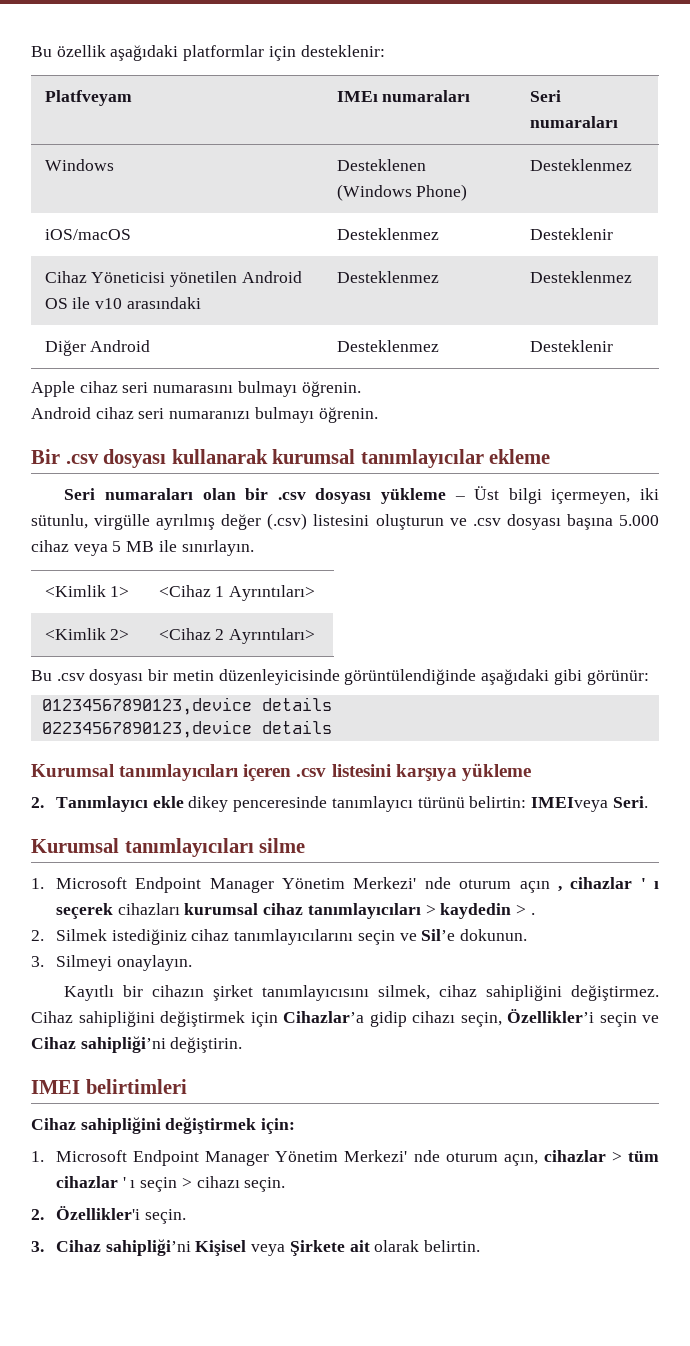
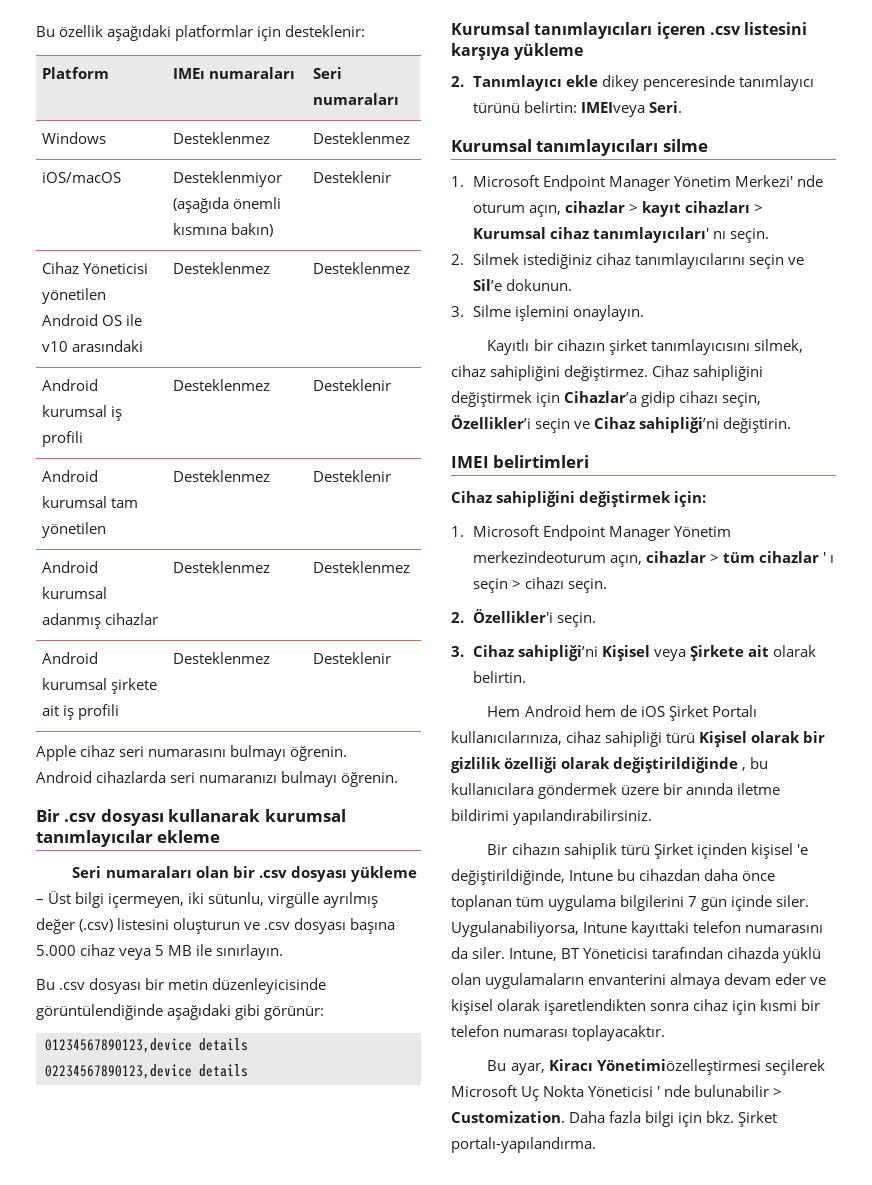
- Platfveyam | IMEı numaraları | Seri numaraları
+ Platform | IMEı numaraları | Seri numaraları
- Windows | Desteklenen (Windows Phone) | Desteklenmez
+ Windows | Desteklenmez | Desteklenmez
- iOS/macOS | Desteklenmez | Desteklenir
+ iOS/macOS | Desteklenmiyor (aşağıda önemli kısmına bakın) | Desteklenir
- Diğer Android | Desteklenmez | Desteklenir
+ Android kurumsal iş profili | Desteklenmez | Desteklenir
+ Android kurumsal tam yönetilen | Desteklenmez | Desteklenir
+ Android kurumsal adanmış cihazlar | Desteklenmez | Desteklenmez
+ Android kurumsal şirkete ait iş profili | Desteklenmez | Desteklenir
- Android cihaz seri numaranızı bulmayı öğrenin.
+ Android cihazlarda seri numaranızı bulmayı öğrenin.
- <Kimlik 1> | <Cihaz 1 Ayrıntıları>
- <Kimlik 2> | <Cihaz 2 Ayrıntıları>
- 1. Microsoft Endpoint Manager Yönetim Merkezi' nde oturum açın , cihazlar ' ı seçerek cihazları kurumsal cihaz tanımlayıcıları > kaydedin > .
+ 1. Microsoft Endpoint Manager Yönetim Merkezi' nde oturum açın, cihazlar > kayıt cihazları > Kurumsal cihaz tanımlayıcıları' nı seçin.
- 3. Silmeyi onaylayın.
+ 3. Silme işlemini onaylayın.
- 1. Microsoft Endpoint Manager Yönetim Merkezi' nde oturum açın, cihazlar > tüm cihazlar ' ı seçin > cihazı seçin.
+ 1. Microsoft Endpoint Manager Yönetim merkezindeoturum açın, cihazlar > tüm cihazlar ' ı seçin > cihazı seçin.
+ Hem Android hem de iOS Şirket Portalı kullanıcılarınıza, cihaz sahipliği türü Kişisel olarak bir gizlilik özelliği olarak değiştirildiğinde , bu kullanıcılara göndermek üzere bir anında iletme bildirimi yapılandırabilirsiniz.
+ Bir cihazın sahiplik türü Şirket içinden kişisel 'e değiştirildiğinde, Intune bu cihazdan daha önce toplanan tüm uygulama bilgilerini 7 gün içinde siler. Uygulanabiliyorsa, Intune kayıttaki telefon numarasını da siler. Intune, BT Yöneticisi tarafından cihazda yüklü olan uygulamaların envanterini almaya devam eder ve kişisel olarak işaretlendikten sonra cihaz için kısmi bir telefon numarası toplayacaktır.
+ Bu ayar, Kiracı Yönetimiözelleştirmesi seçilerek Microsoft Uç Nokta Yöneticisi ' nde bulunabilir > Customization. Daha fazla bilgi için bkz. Şirket portalı-yapılandırma.

